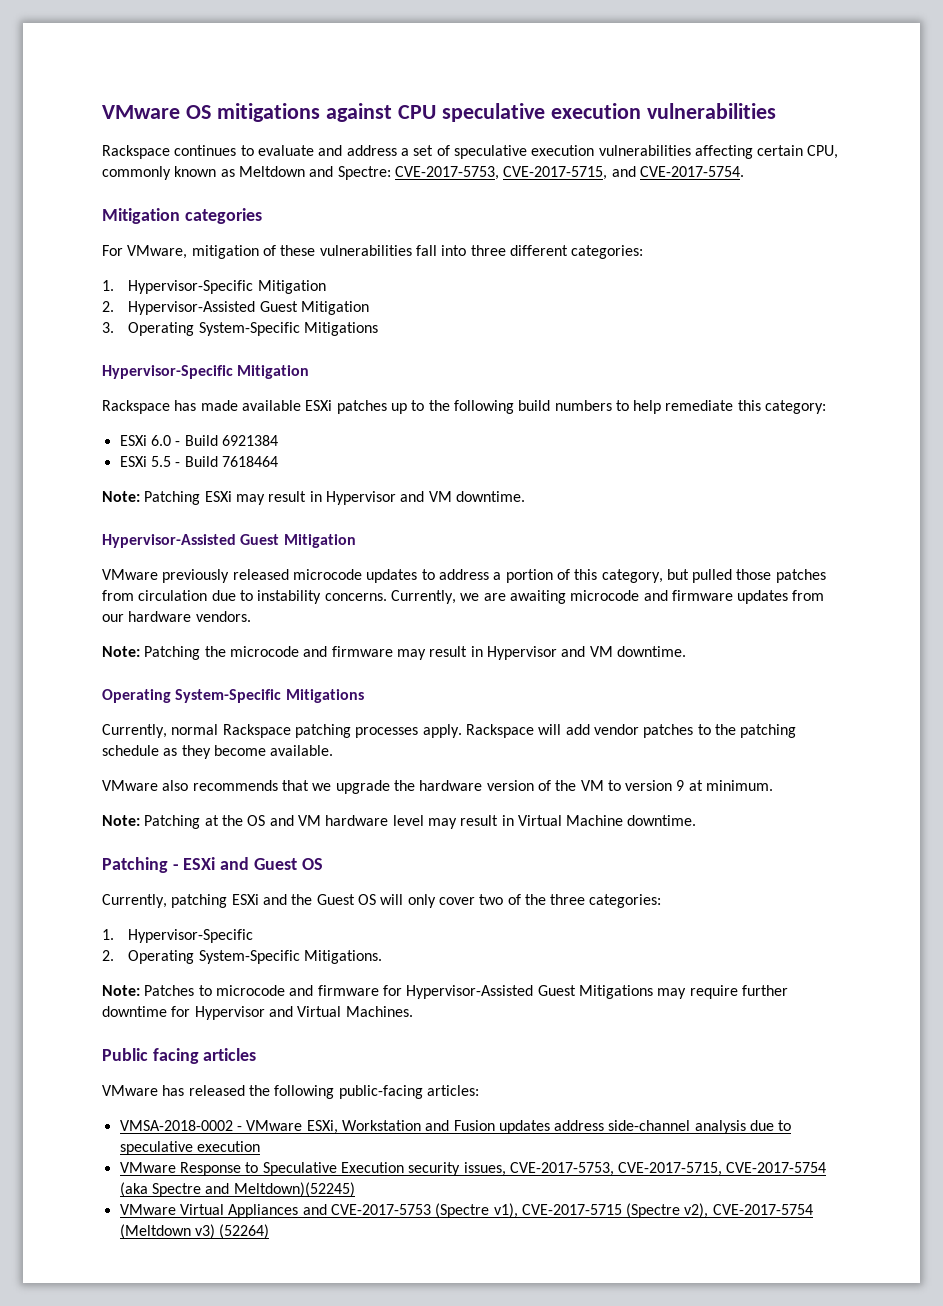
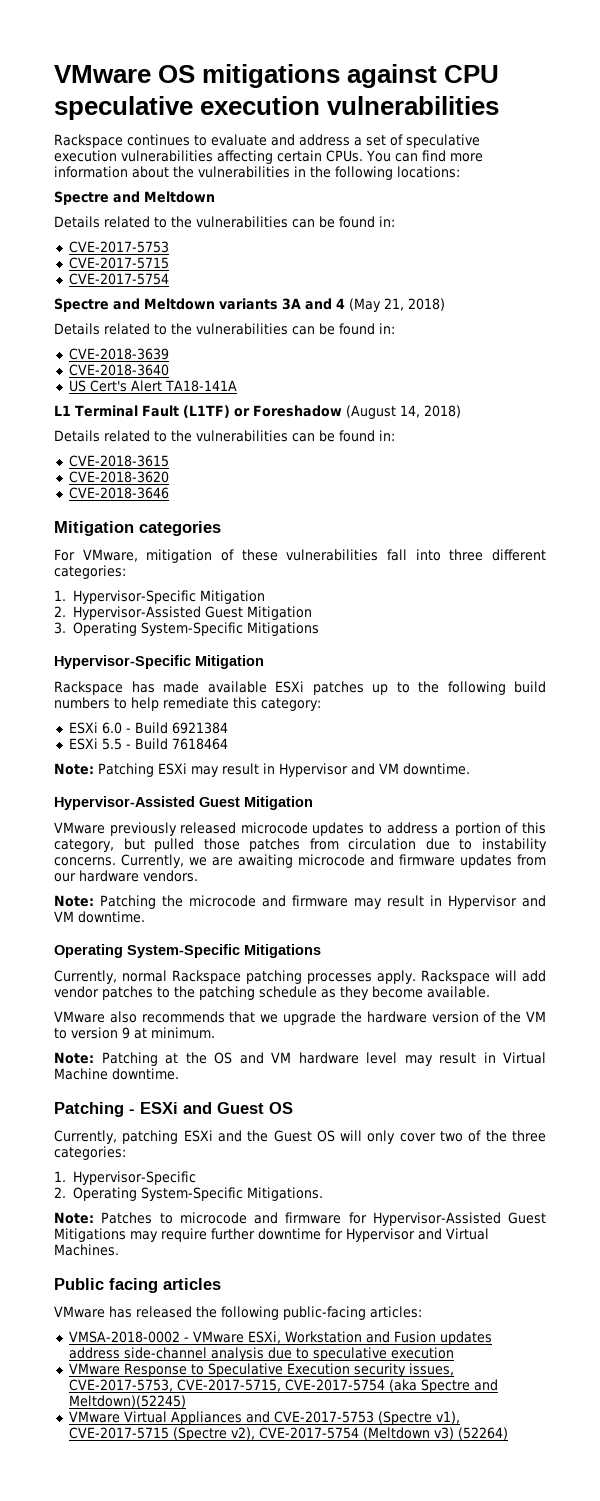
- Rackspace continues to evaluate and address a set of speculative execution vulnerabilities affecting certain CPU, commonly known as Meltdown and Spectre: CVE-2017-5753, CVE-2017-5715, and CVE-2017-5754.
+ Rackspace continues to evaluate and address a set of speculative execution vulnerabilities affecting certain CPUs. You can find more information about the vulnerabilities in the following locations:
+ Spectre and Meltdown
+ Details related to the vulnerabilities can be found in:
+ CVE-2017-5753
+ CVE-2017-5715
+ CVE-2017-5754
+ Spectre and Meltdown variants 3A and 4 (May 21, 2018)
+ Details related to the vulnerabilities can be found in:
+ CVE-2018-3639
+ CVE-2018-3640
+ US Cert's Alert TA18-141A
+ L1 Terminal Fault (L1TF) or Foreshadow (August 14, 2018)
+ Details related to the vulnerabilities can be found in:
+ CVE-2018-3615
+ CVE-2018-3620
+ CVE-2018-3646

